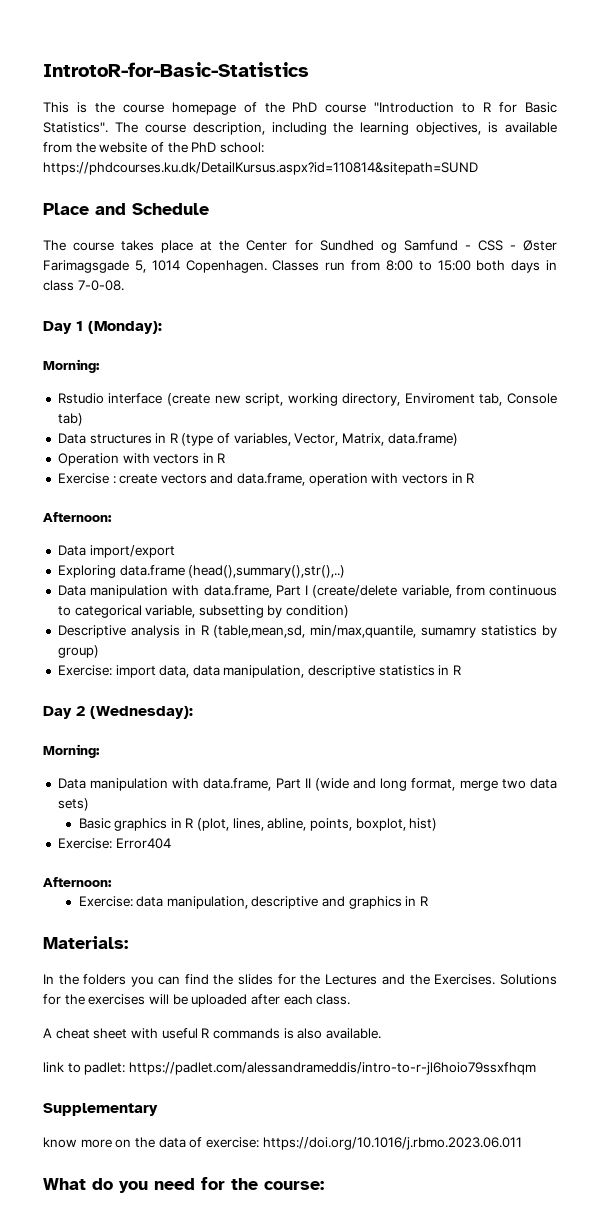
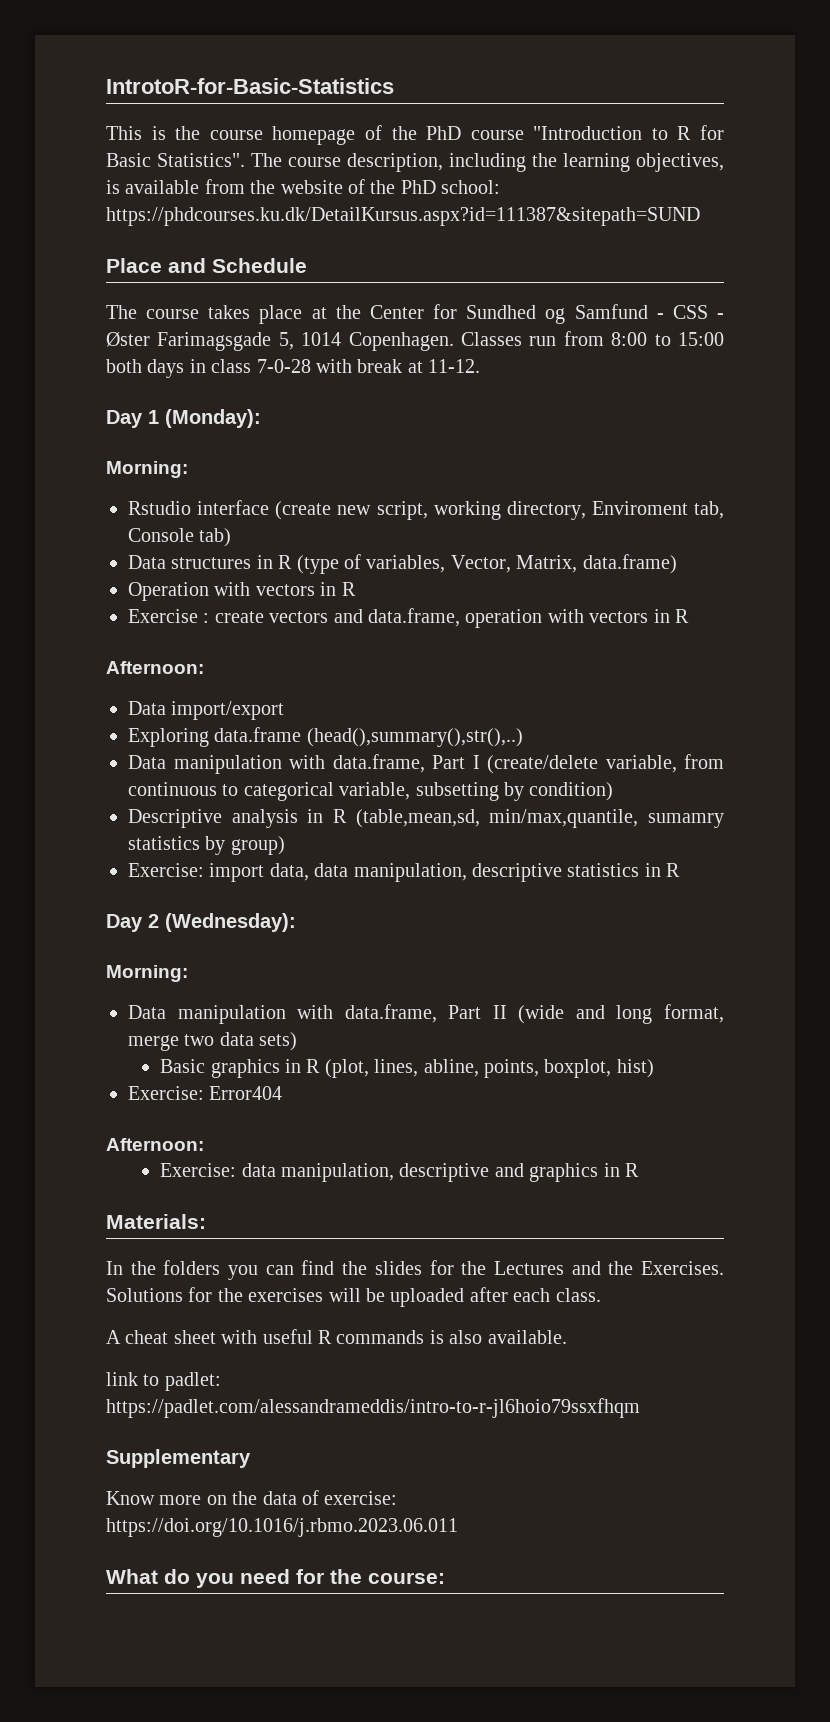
- The course description, including the learning objectives, is available from the website of the PhD school: https://phdcourses.ku.dk/DetailKursus.aspx?id=110814&sitepath=SUND
+ The course description, including the learning objectives, is available from the website of the PhD school: https://phdcourses.ku.dk/DetailKursus.aspx?id=111387&sitepath=SUND
- Classes run from 8:00 to 15:00 both days in class 7-0-08.
+ Classes run from 8:00 to 15:00 both days in class 7-0-28 with break at 11-12.
- know more on the data of exercise: https://doi.org/10.1016/j.rbmo.2023.06.011
+ Know more on the data of exercise: https://doi.org/10.1016/j.rbmo.2023.06.011

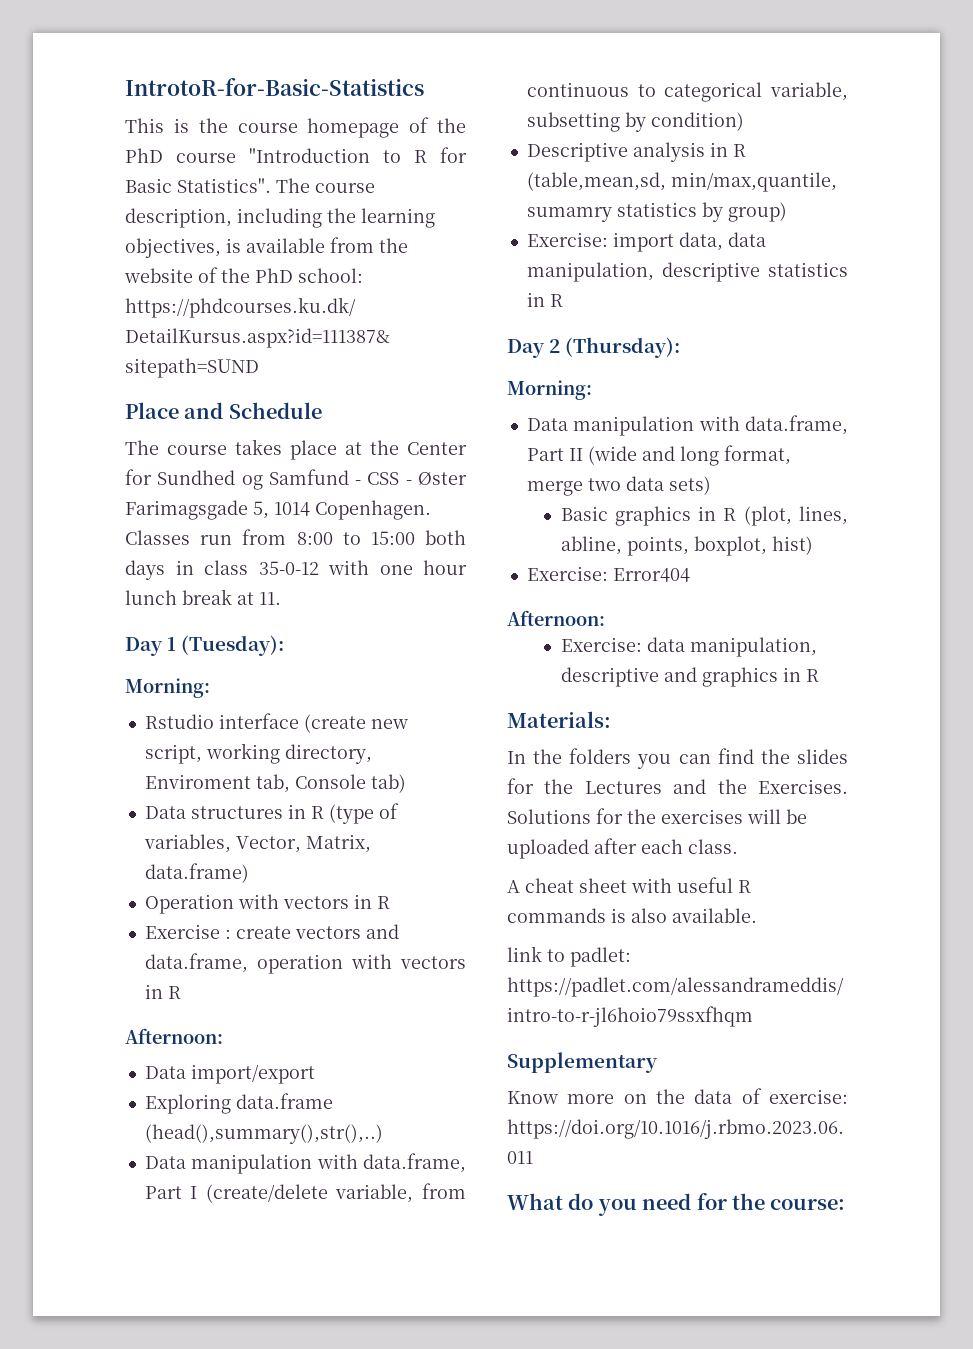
- Classes run from 8:00 to 15:00 both days in class 7-0-28 with break at 11-12.
+ Classes run from 8:00 to 15:00 both days in class 35-0-12 with one hour lunch break at 11.
- Day 1 (Monday):
+ Day 1 (Tuesday):
- Day 2 (Wednesday):
+ Day 2 (Thursday):

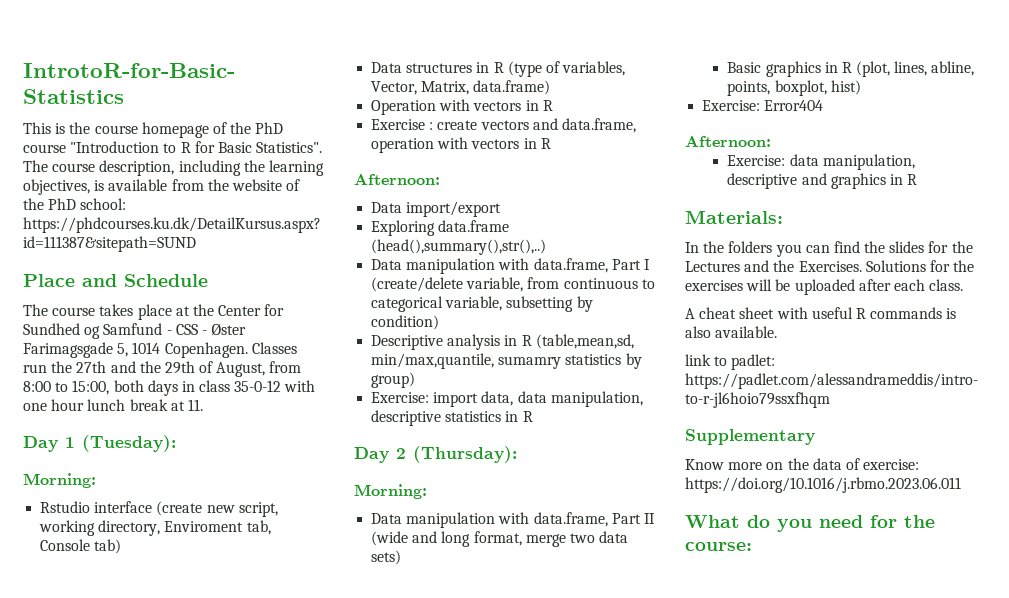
- Classes run from 8:00 to 15:00 both days in class 35-0-12 with one hour lunch break at 11.
+ Classes run the 27th and the 29th of August, from 8:00 to 15:00, both days in class 35-0-12 with one hour lunch break at 11.

